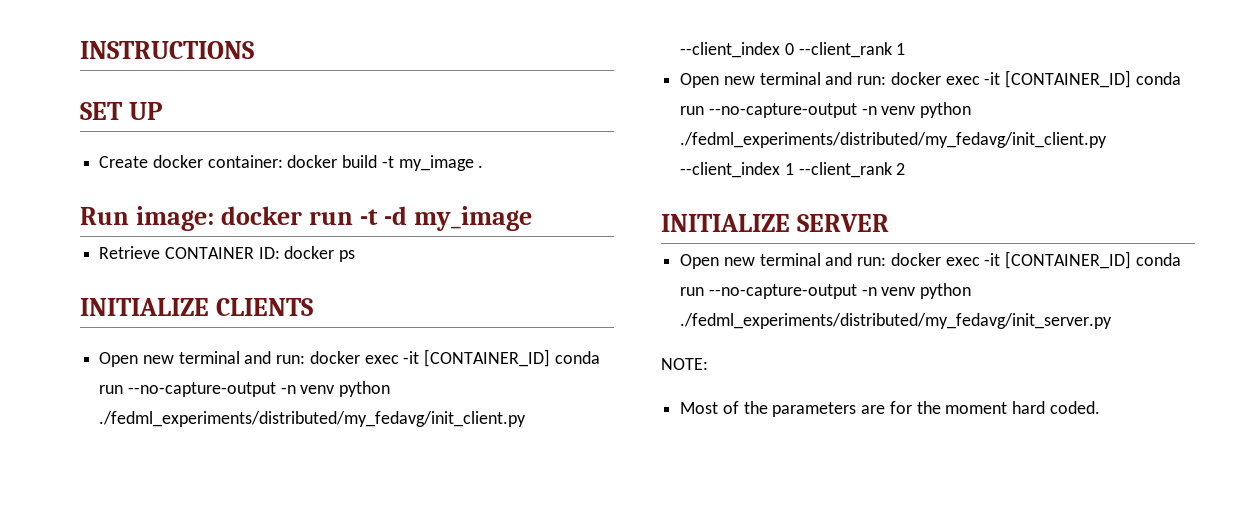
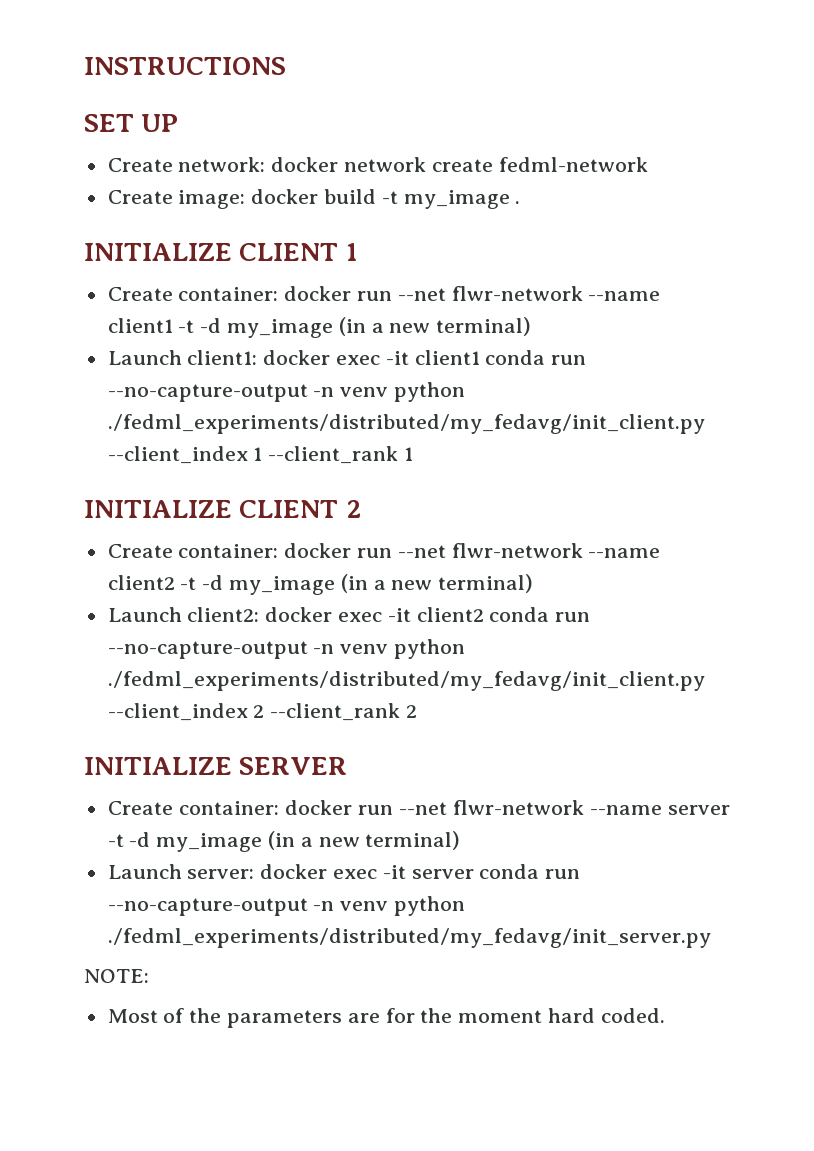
- Create docker container: docker build -t my_image .
+ Create network: docker network create fedml-network
+ Create image: docker build -t my_image .
- Run image: docker run -t -d my_image
- Retrieve CONTAINER ID: docker ps
- INITIALIZE CLIENTS
- Open new terminal and run: docker exec -it [CONTAINER_ID] conda run --no-capture-output -n venv python ./fedml_experiments/distributed/my_fedavg/init_client.py --client_index 0 --client_rank 1
- Open new terminal and run: docker exec -it [CONTAINER_ID] conda run --no-capture-output -n venv python ./fedml_experiments/distributed/my_fedavg/init_client.py --client_index 1 --client_rank 2
+ INITIALIZE CLIENT 1
+ Create container: docker run --net flwr-network --name client1 -t -d my_image (in a new terminal)
+ Launch client1: docker exec -it client1 conda run --no-capture-output -n venv python ./fedml_experiments/distributed/my_fedavg/init_client.py --client_index 1 --client_rank 1
+ INITIALIZE CLIENT 2
+ Create container: docker run --net flwr-network --name client2 -t -d my_image (in a new terminal)
+ Launch client2: docker exec -it client2 conda run --no-capture-output -n venv python ./fedml_experiments/distributed/my_fedavg/init_client.py --client_index 2 --client_rank 2
  INITIALIZE SERVER
- Open new terminal and run: docker exec -it [CONTAINER_ID] conda run --no-capture-output -n venv python ./fedml_experiments/distributed/my_fedavg/init_server.py
+ Create container: docker run --net flwr-network --name server -t -d my_image (in a new terminal)
+ Launch server: docker exec -it server conda run --no-capture-output -n venv python ./fedml_experiments/distributed/my_fedavg/init_server.py

